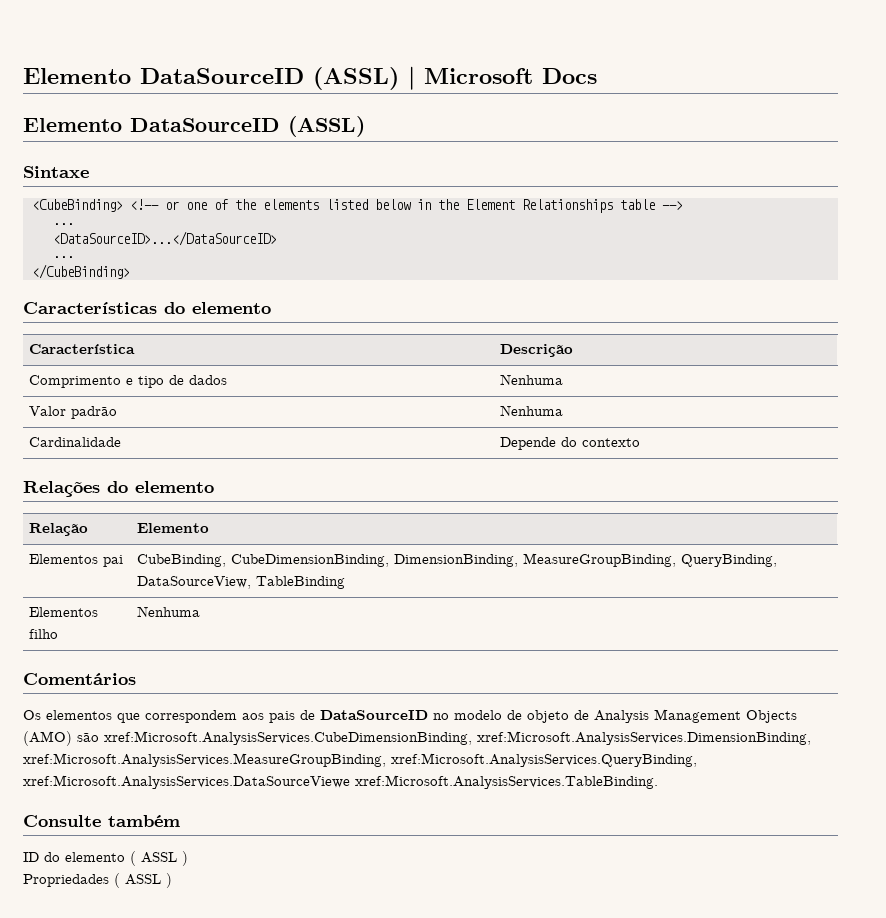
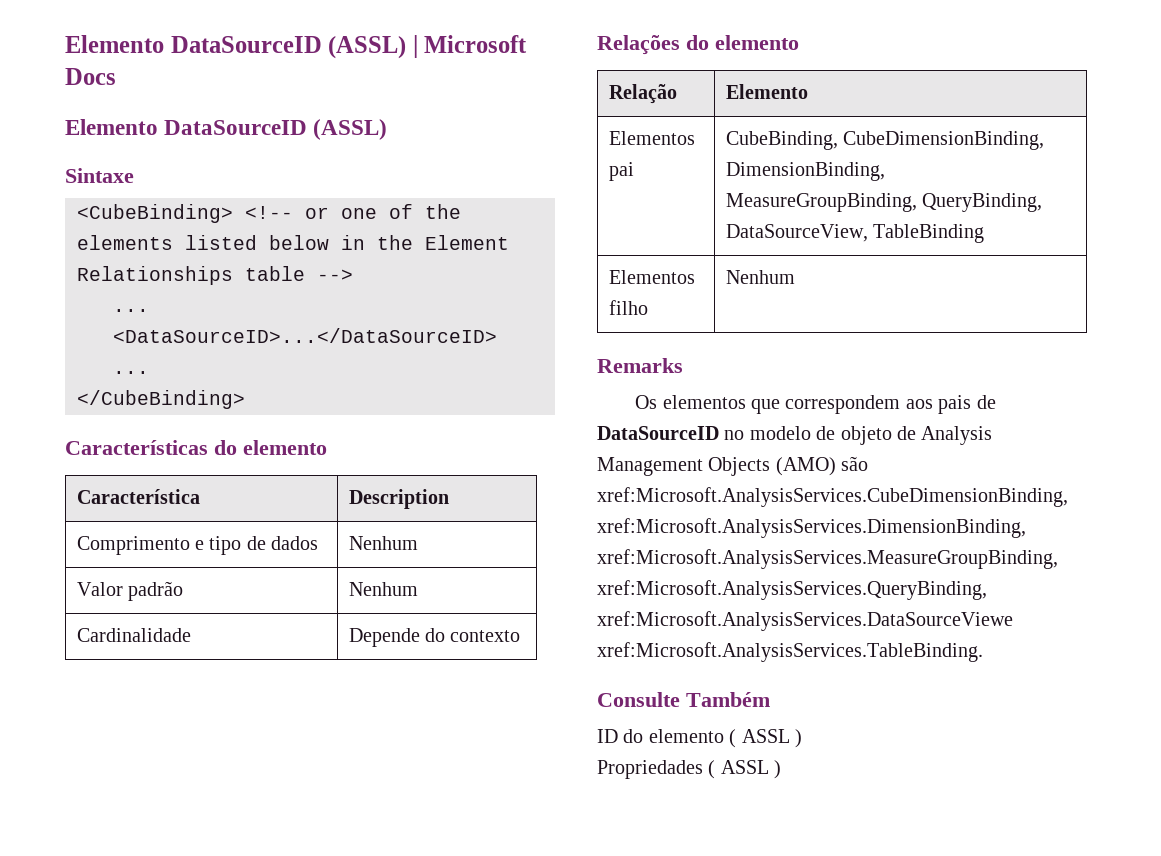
- Característica | Descrição
+ Característica | Description
- Comprimento e tipo de dados | Nenhuma
+ Comprimento e tipo de dados | Nenhum
- Valor padrão | Nenhuma
+ Valor padrão | Nenhum
- Elementos filho | Nenhuma
- Comentários
+ Elementos filho | Nenhum
+ Remarks
- Consulte também
+ Consulte Também

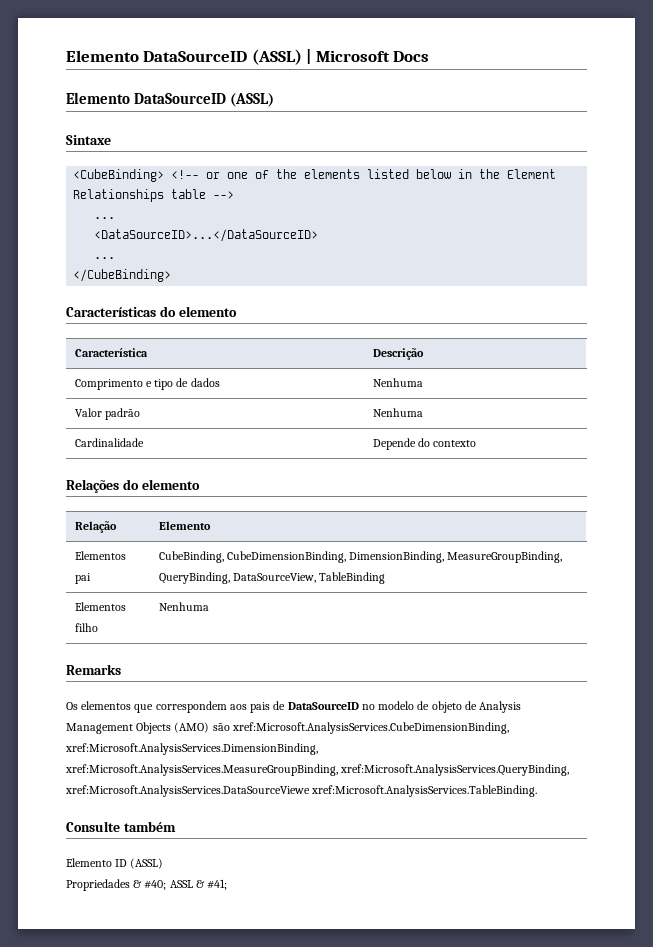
- Característica | Description
+ Característica | Descrição
- Comprimento e tipo de dados | Nenhum
+ Comprimento e tipo de dados | Nenhuma
- Valor padrão | Nenhum
+ Valor padrão | Nenhuma
- Elementos filho | Nenhum
+ Elementos filho | Nenhuma
- Consulte Também
- ID do elemento ( ASSL )
- Propriedades ( ASSL )
+ Consulte também
+ Elemento ID (ASSL)
+ Propriedades & #40; ASSL & #41;

